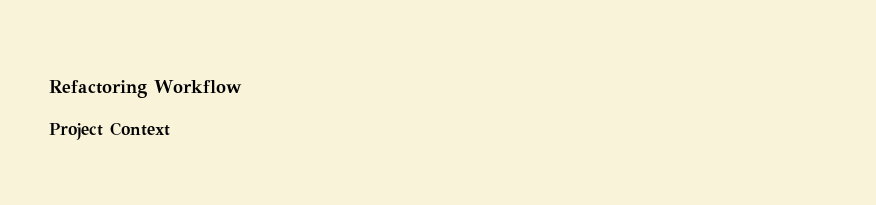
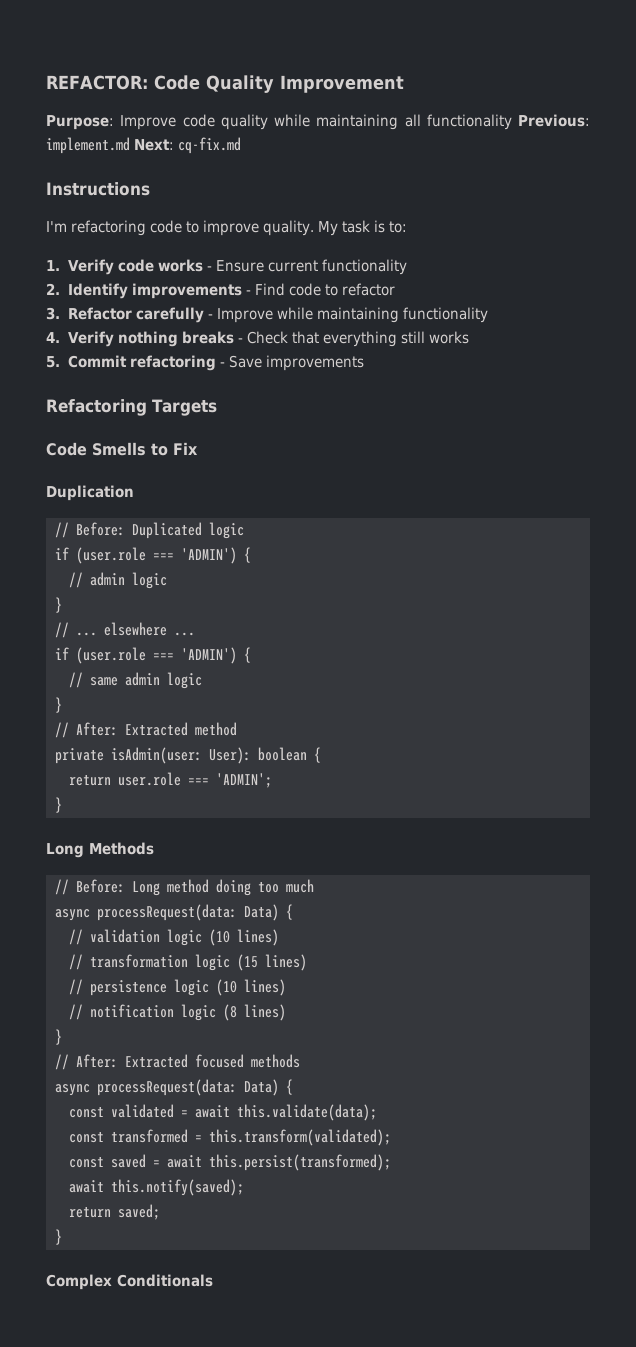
- Refactoring Workflow
- Project Context
+ REFACTOR: Code Quality Improvement
+ Purpose: Improve code quality while maintaining all functionality Previous: implement.md Next: cq-fix.md
+ Instructions
+ I'm refactoring code to improve quality. My task is to:
+ 1. Verify code works - Ensure current functionality
+ 2. Identify improvements - Find code to refactor
+ 3. Refactor carefully - Improve while maintaining functionality
+ 4. Verify nothing breaks - Check that everything still works
+ 5. Commit refactoring - Save improvements
+ Refactoring Targets
+ Code Smells to Fix
+ Duplication
+ // Before: Duplicated logic
+ if (user.role === 'ADMIN') {
+ // admin logic
+ }
+ // ... elsewhere ...
+ if (user.role === 'ADMIN') {
+ // same admin logic
+ }
+ // After: Extracted method
+ private isAdmin(user: User): boolean {
+ return user.role === 'ADMIN';
+ }
+ Long Methods
+ // Before: Long method doing too much
+ async processRequest(data: Data) {
+ // validation logic (10 lines)
+ // transformation logic (15 lines)
+ // persistence logic (10 lines)
+ // notification logic (8 lines)
+ }
+ // After: Extracted focused methods
+ async processRequest(data: Data) {
+ const validated = await this.validate(data);
+ const transformed = this.transform(validated);
+ const saved = await this.persist(transformed);
+ await this.notify(saved);
+ return saved;
+ }
+ Complex Conditionals

